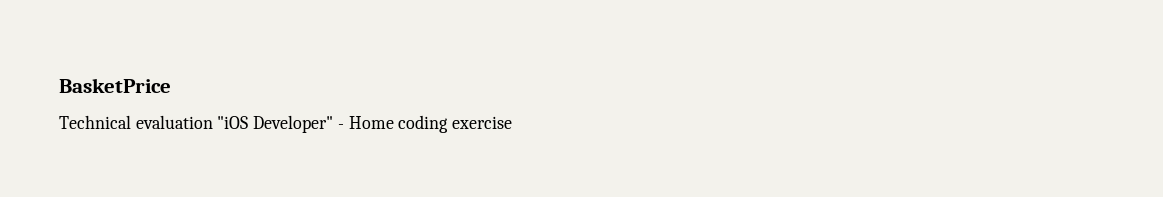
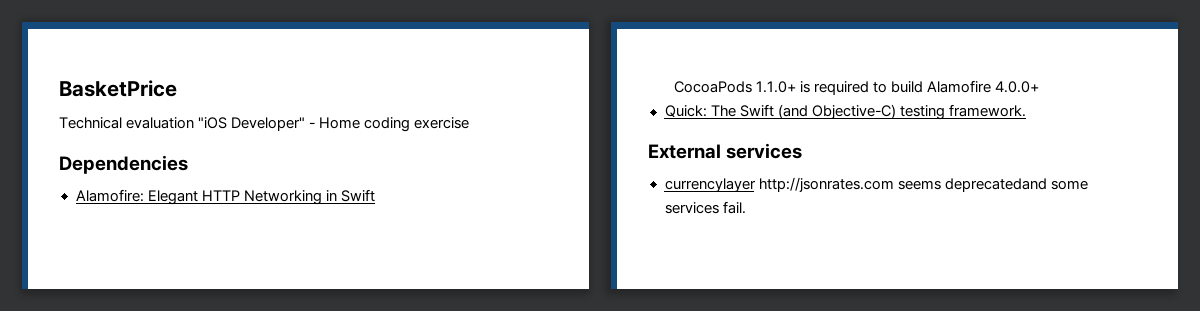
+ Dependencies
+ Alamofire: Elegant HTTP Networking in Swift
+ CocoaPods 1.1.0+ is required to build Alamofire 4.0.0+
+ Quick: The Swift (and Objective-C) testing framework.
+ External services
+ currencylayer http://jsonrates.com seems deprecatedand some services fail.

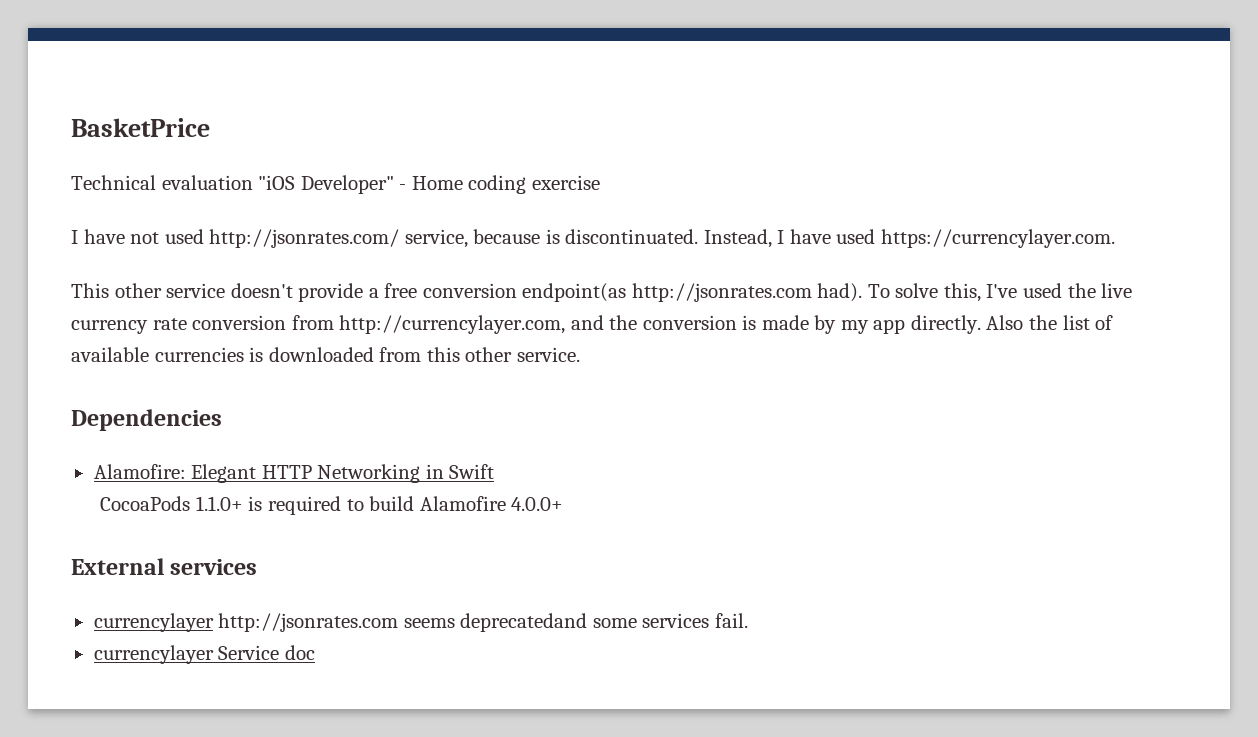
+ I have not used http://jsonrates.com/ service, because is discontinuated. Instead, I have used https://currencylayer.com.
+ This other service doesn't provide a free conversion endpoint(as http://jsonrates.com had). To solve this, I've used the live currency rate conversion from http://currencylayer.com, and the conversion is made by my app directly. Also the list of available currencies is downloaded from this other service.
- Quick: The Swift (and Objective-C) testing framework.
+ currencylayer Service doc

